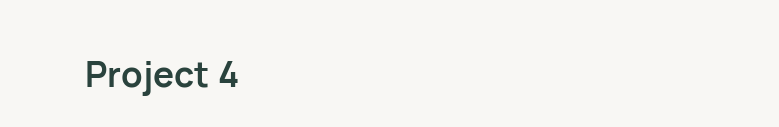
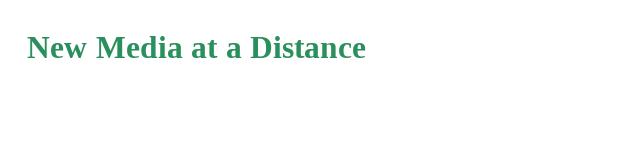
- Project 4
+ New Media at a Distance

